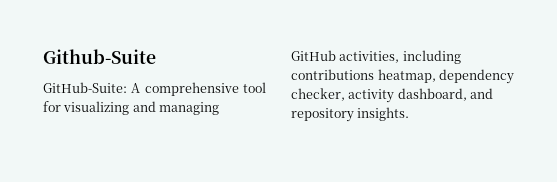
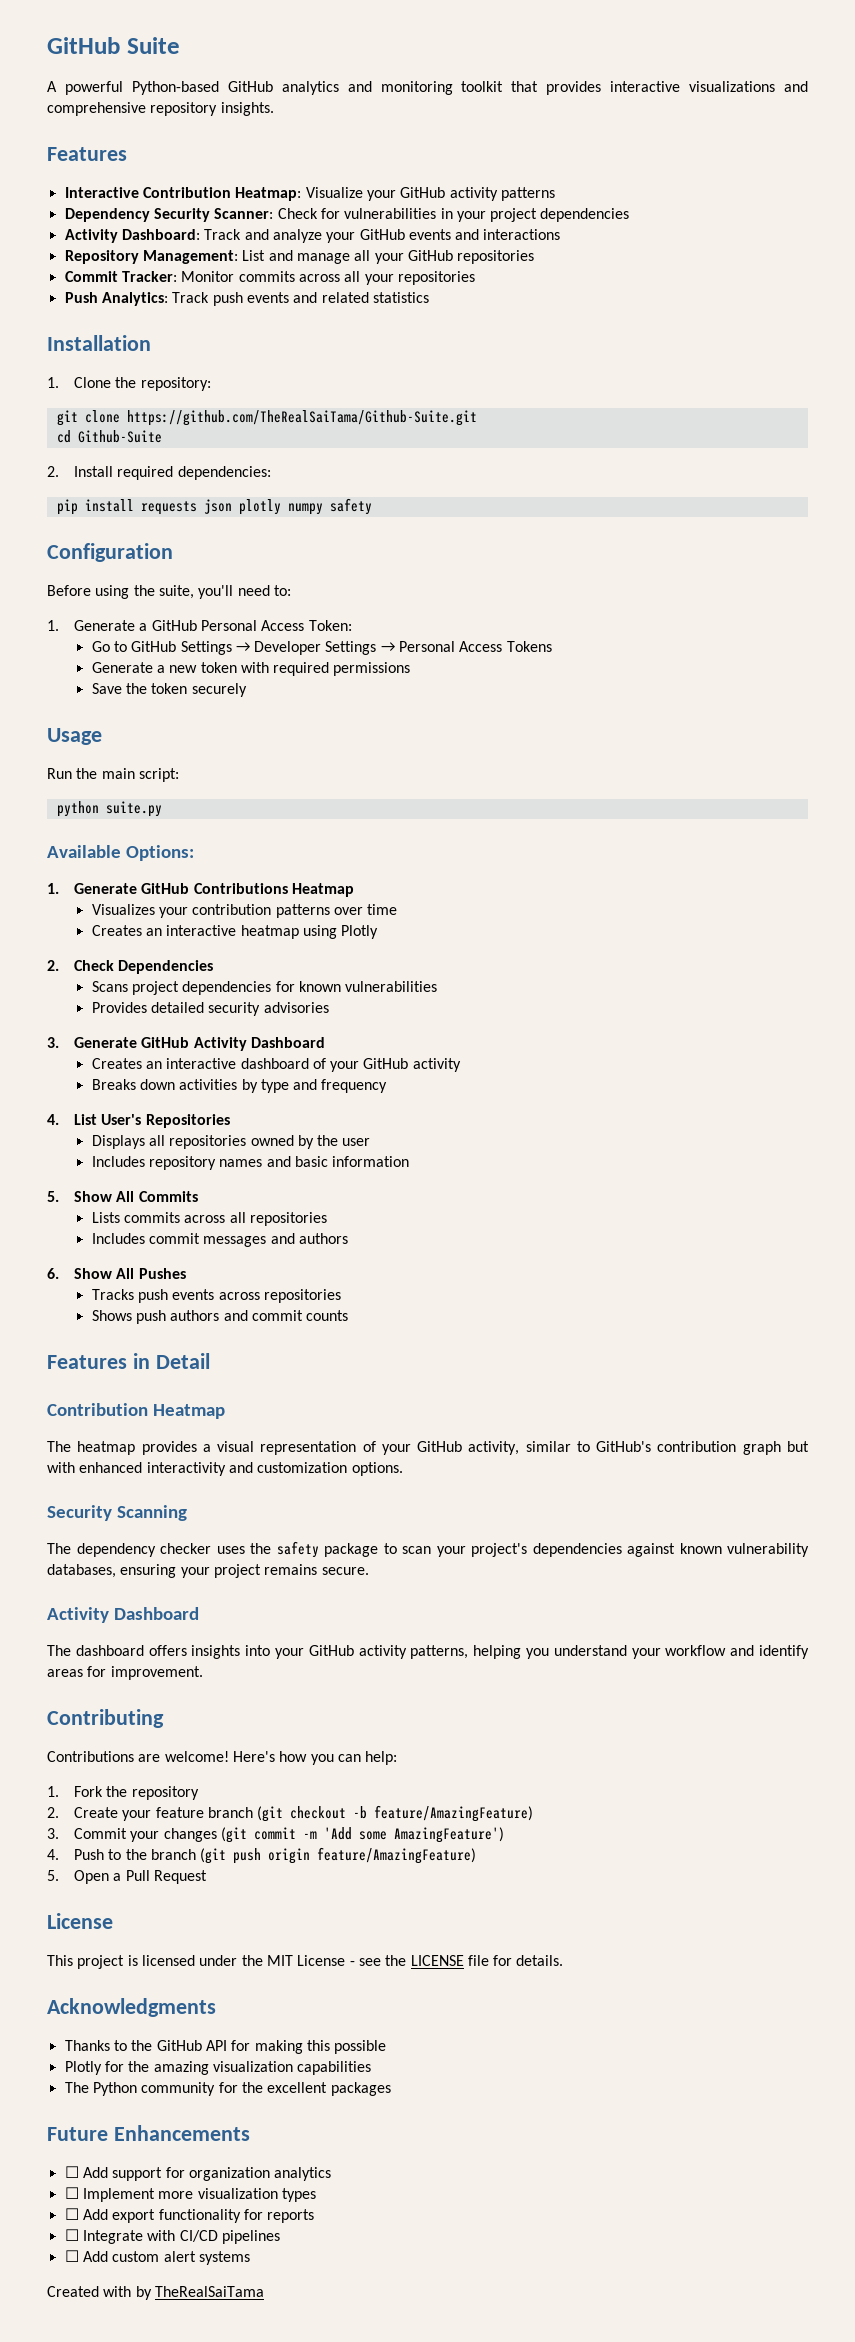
- Github-Suite
- GitHub-Suite: A comprehensive tool for visualizing and managing GitHub activities, including contributions heatmap, dependency checker, activity dashboard, and repository insights.
+ GitHub Suite
+ A powerful Python-based GitHub analytics and monitoring toolkit that provides interactive visualizations and comprehensive repository insights.
+ Features
+ Interactive Contribution Heatmap: Visualize your GitHub activity patterns
+ Dependency Security Scanner: Check for vulnerabilities in your project dependencies
+ Activity Dashboard: Track and analyze your GitHub events and interactions
+ Repository Management: List and manage all your GitHub repositories
+ Commit Tracker: Monitor commits across all your repositories
+ Push Analytics: Track push events and related statistics
+ Installation
+ 1. Clone the repository:
+ git clone https://github.com/TheRealSaiTama/Github-Suite.git
+ cd Github-Suite
+ 2. Install required dependencies:
+ pip install requests json plotly numpy safety
+ Configuration
+ Before using the suite, you'll need to:
+ 1. Generate a GitHub Personal Access Token:
+ Go to GitHub Settings → Developer Settings → Personal Access Tokens
+ Generate a new token with required permissions
+ Save the token securely
+ Usage
+ Run the main script:
+ python suite.py
+ Available Options:
+ 1. Generate GitHub Contributions Heatmap
+ Visualizes your contribution patterns over time
+ Creates an interactive heatmap using Plotly
+ 2. Check Dependencies
+ Scans project dependencies for known vulnerabilities
+ Provides detailed security advisories
+ 3. Generate GitHub Activity Dashboard
+ Creates an interactive dashboard of your GitHub activity
+ Breaks down activities by type and frequency
+ 4. List User's Repositories
+ Displays all repositories owned by the user
+ Includes repository names and basic information
+ 5. Show All Commits
+ Lists commits across all repositories
+ Includes commit messages and authors
+ 6. Show All Pushes
+ Tracks push events across repositories
+ Shows push authors and commit counts
+ Features in Detail
+ Contribution Heatmap
+ The heatmap provides a visual representation of your GitHub activity, similar to GitHub's contribution graph but with enhanced interactivity and customization options.
+ Security Scanning
+ The dependency checker uses the safety package to scan your project's dependencies against known vulnerability databases, ensuring your project remains secure.
+ Activity Dashboard
+ The dashboard offers insights into your GitHub activity patterns, helping you understand your workflow and identify areas for improvement.
+ Contributing
+ Contributions are welcome! Here's how you can help:
+ 1. Fork the repository
+ 2. Create your feature branch (git checkout -b feature/AmazingFeature)
+ 3. Commit your changes (git commit -m 'Add some AmazingFeature')
+ 4. Push to the branch (git push origin feature/AmazingFeature)
+ 5. Open a Pull Request
+ License
+ This project is licensed under the MIT License - see the LICENSE file for details.
+ Acknowledgments
+ Thanks to the GitHub API for making this possible
+ Plotly for the amazing visualization capabilities
+ The Python community for the excellent packages
+ Future Enhancements
+ ☐ Add support for organization analytics
+ ☐ Implement more visualization types
+ ☐ Add export functionality for reports
+ ☐ Integrate with CI/CD pipelines
+ ☐ Add custom alert systems
+ Created with by TheRealSaiTama

